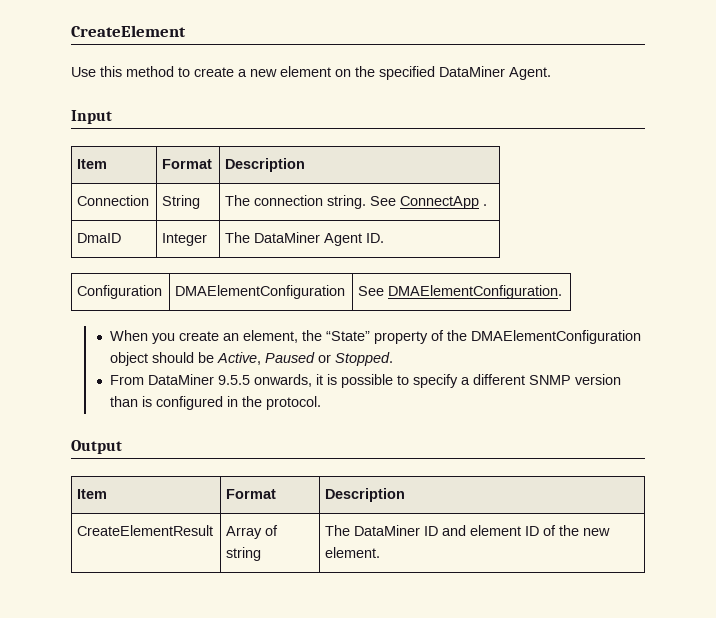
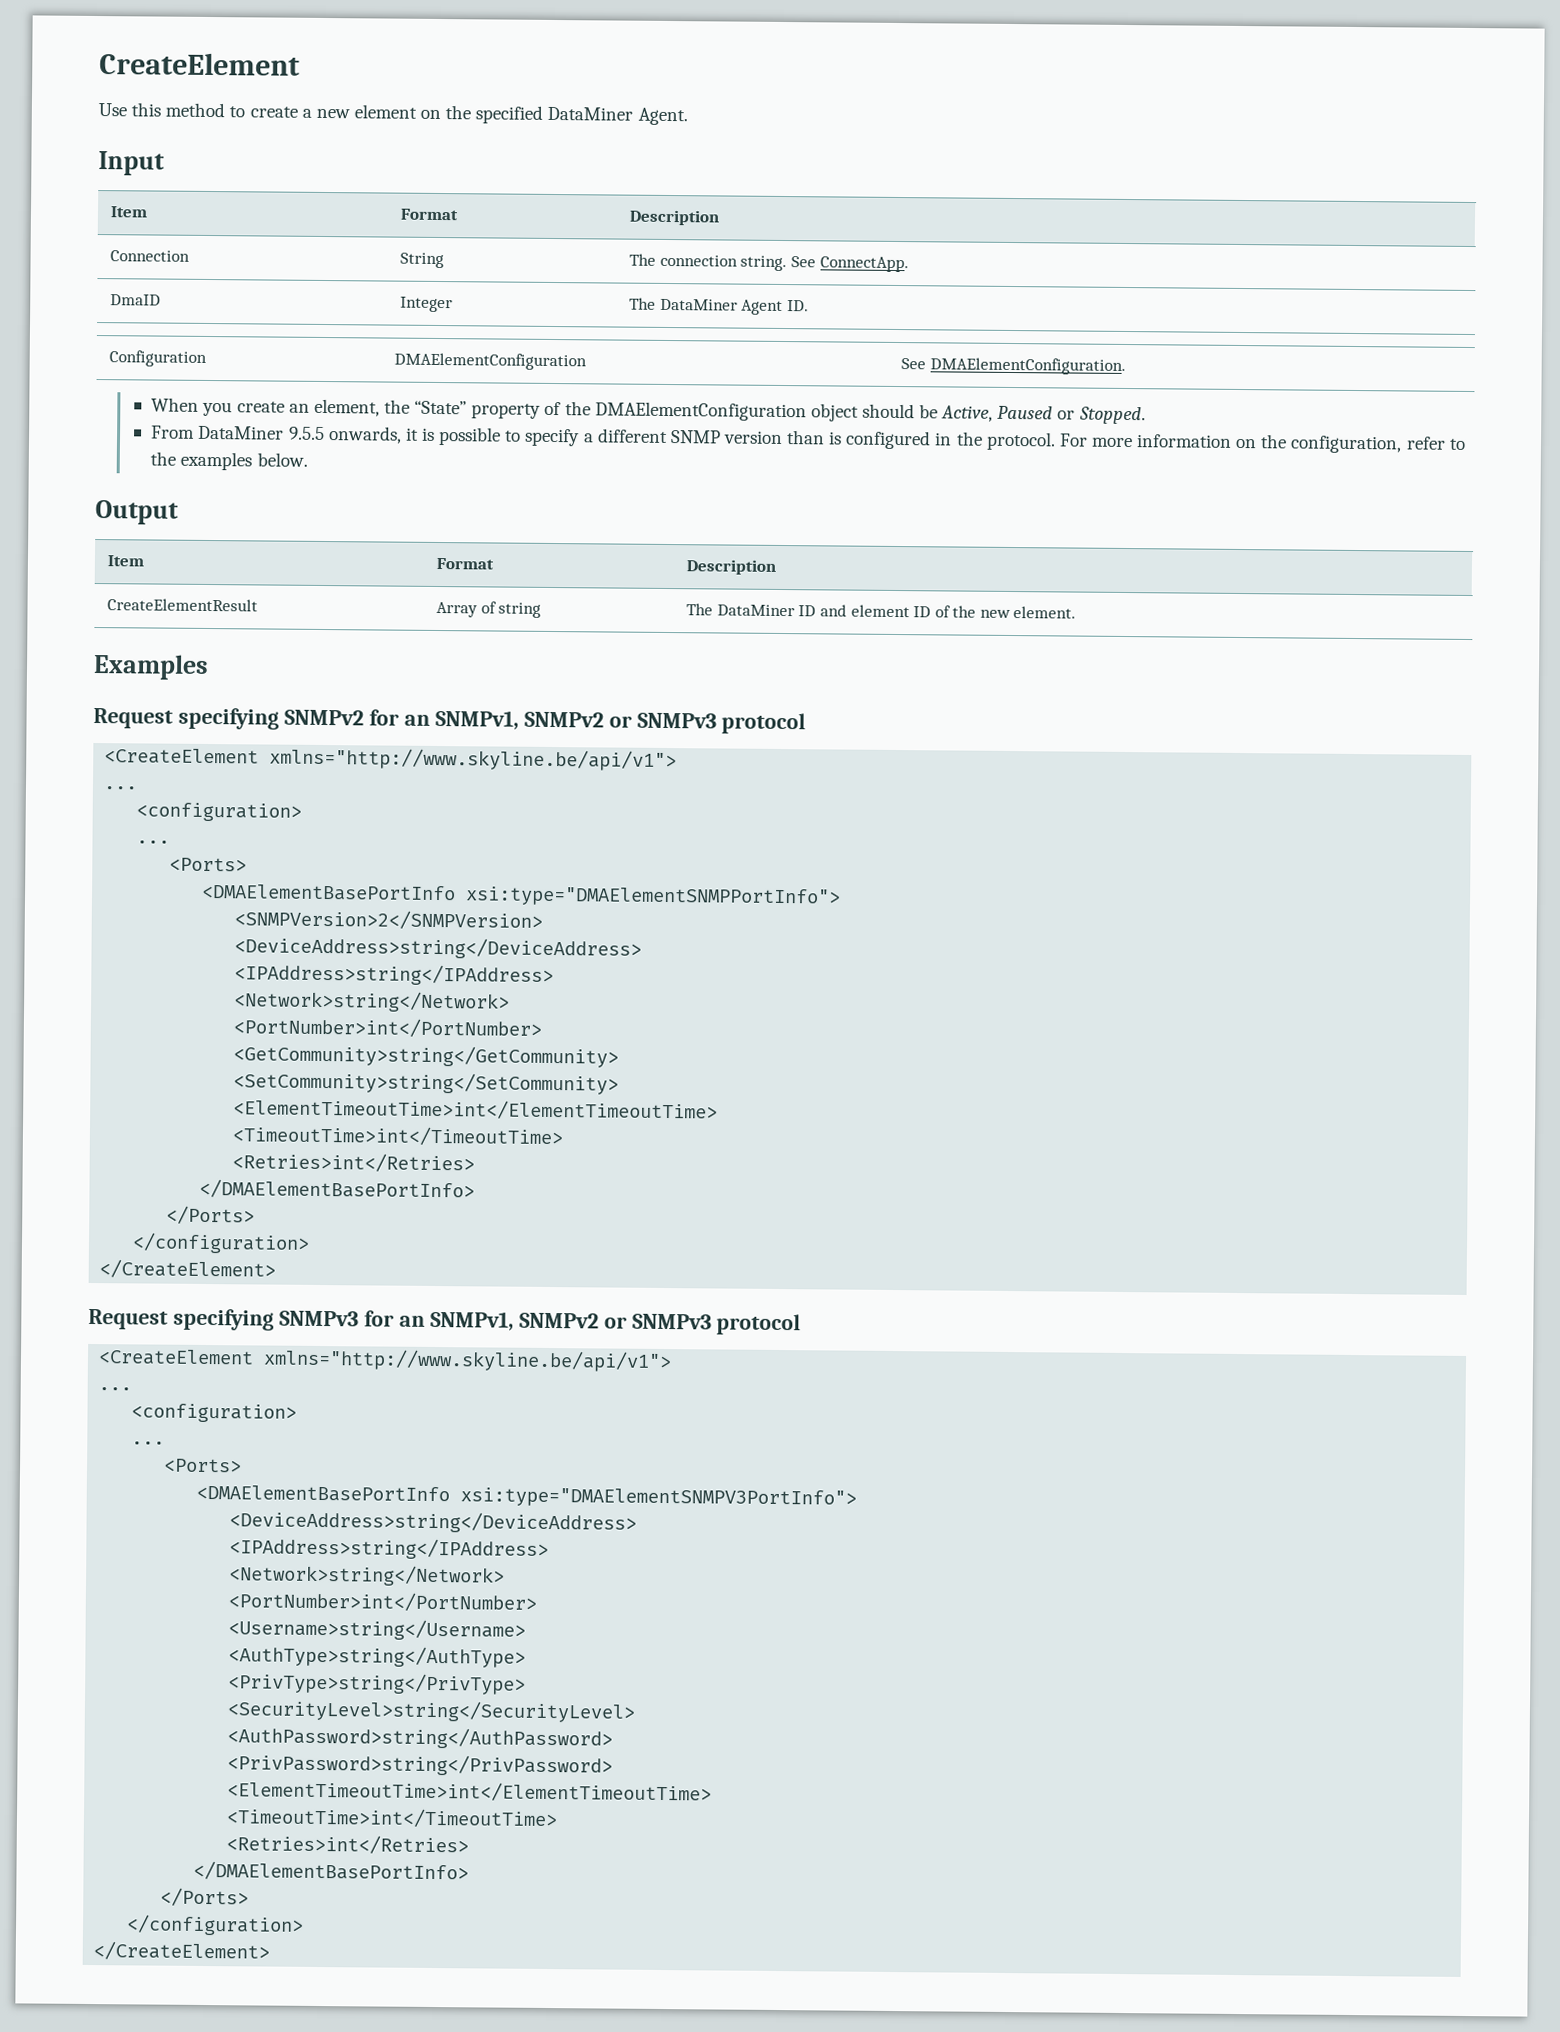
- Connection | String | The connection string. See ConnectApp .
+ Connection | String | The connection string. See ConnectApp.
+ For more information on the configuration, refer to the examples below.
+ Examples
+ Request specifying SNMPv2 for an SNMPv1, SNMPv2 or SNMPv3 protocol
+ <CreateElement xmlns="http://www.skyline.be/api/v1">
+ ...
+ <configuration>
+ ...
+ <Ports>
+ <DMAElementBasePortInfo xsi:type="DMAElementSNMPPortInfo">
+ <SNMPVersion>2</SNMPVersion>
+ <DeviceAddress>string</DeviceAddress>
+ <IPAddress>string</IPAddress>
+ <Network>string</Network>
+ <PortNumber>int</PortNumber>
+ <GetCommunity>string</GetCommunity>
+ <SetCommunity>string</SetCommunity>
+ <ElementTimeoutTime>int</ElementTimeoutTime>
+ <TimeoutTime>int</TimeoutTime>
+ <Retries>int</Retries>
+ </DMAElementBasePortInfo>
+ </Ports>
+ </configuration>
+ </CreateElement>
+ Request specifying SNMPv3 for an SNMPv1, SNMPv2 or SNMPv3 protocol
+ <CreateElement xmlns="http://www.skyline.be/api/v1">
+ ...
+ <configuration>
+ ...
+ <Ports>
+ <DMAElementBasePortInfo xsi:type="DMAElementSNMPV3PortInfo">
+ <DeviceAddress>string</DeviceAddress>
+ <IPAddress>string</IPAddress>
+ <Network>string</Network>
+ <PortNumber>int</PortNumber>
+ <Username>string</Username>
+ <AuthType>string</AuthType>
+ <PrivType>string</PrivType>
+ <SecurityLevel>string</SecurityLevel>
+ <AuthPassword>string</AuthPassword>
+ <PrivPassword>string</PrivPassword>
+ <ElementTimeoutTime>int</ElementTimeoutTime>
+ <TimeoutTime>int</TimeoutTime>
+ <Retries>int</Retries>
+ </DMAElementBasePortInfo>
+ </Ports>
+ </configuration>
+ </CreateElement>

